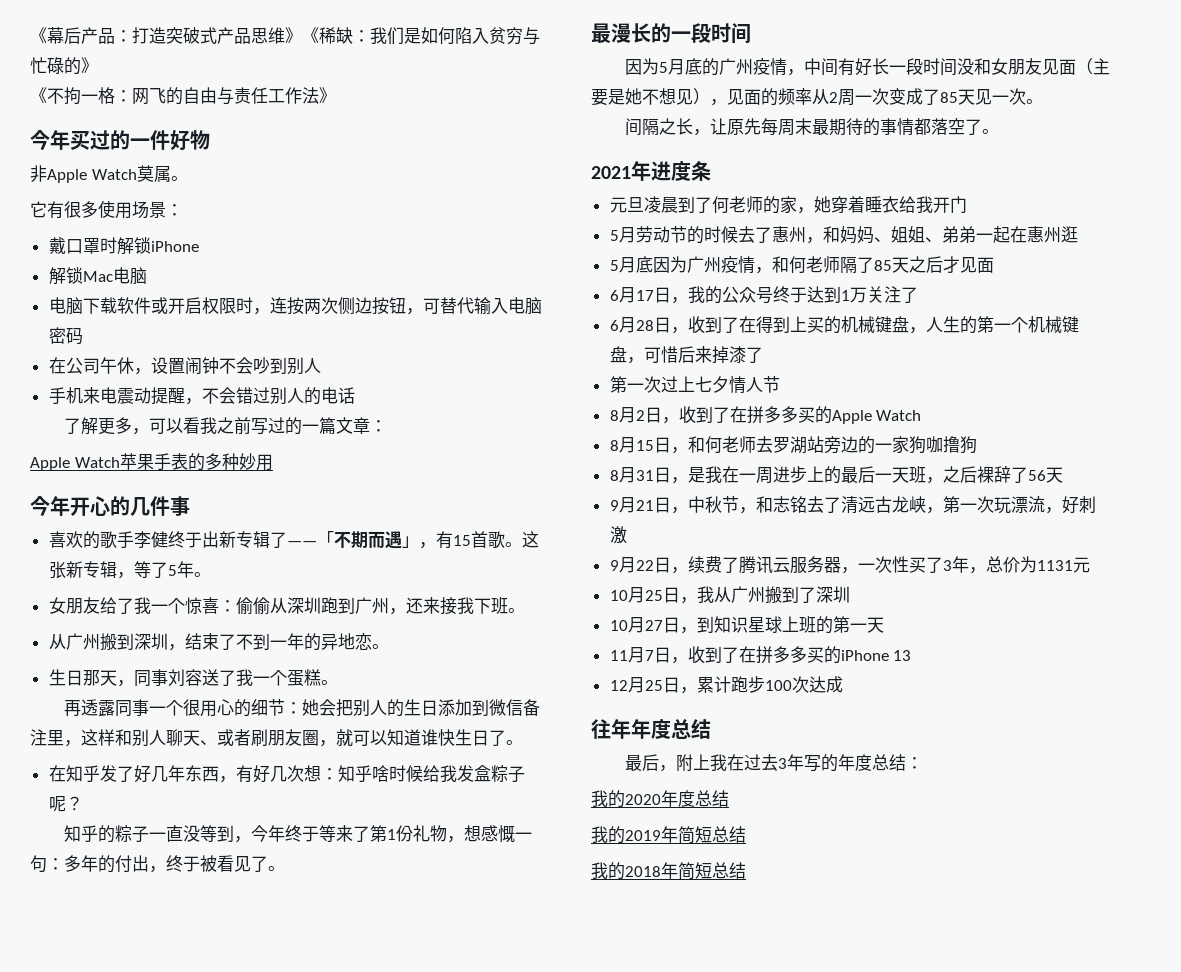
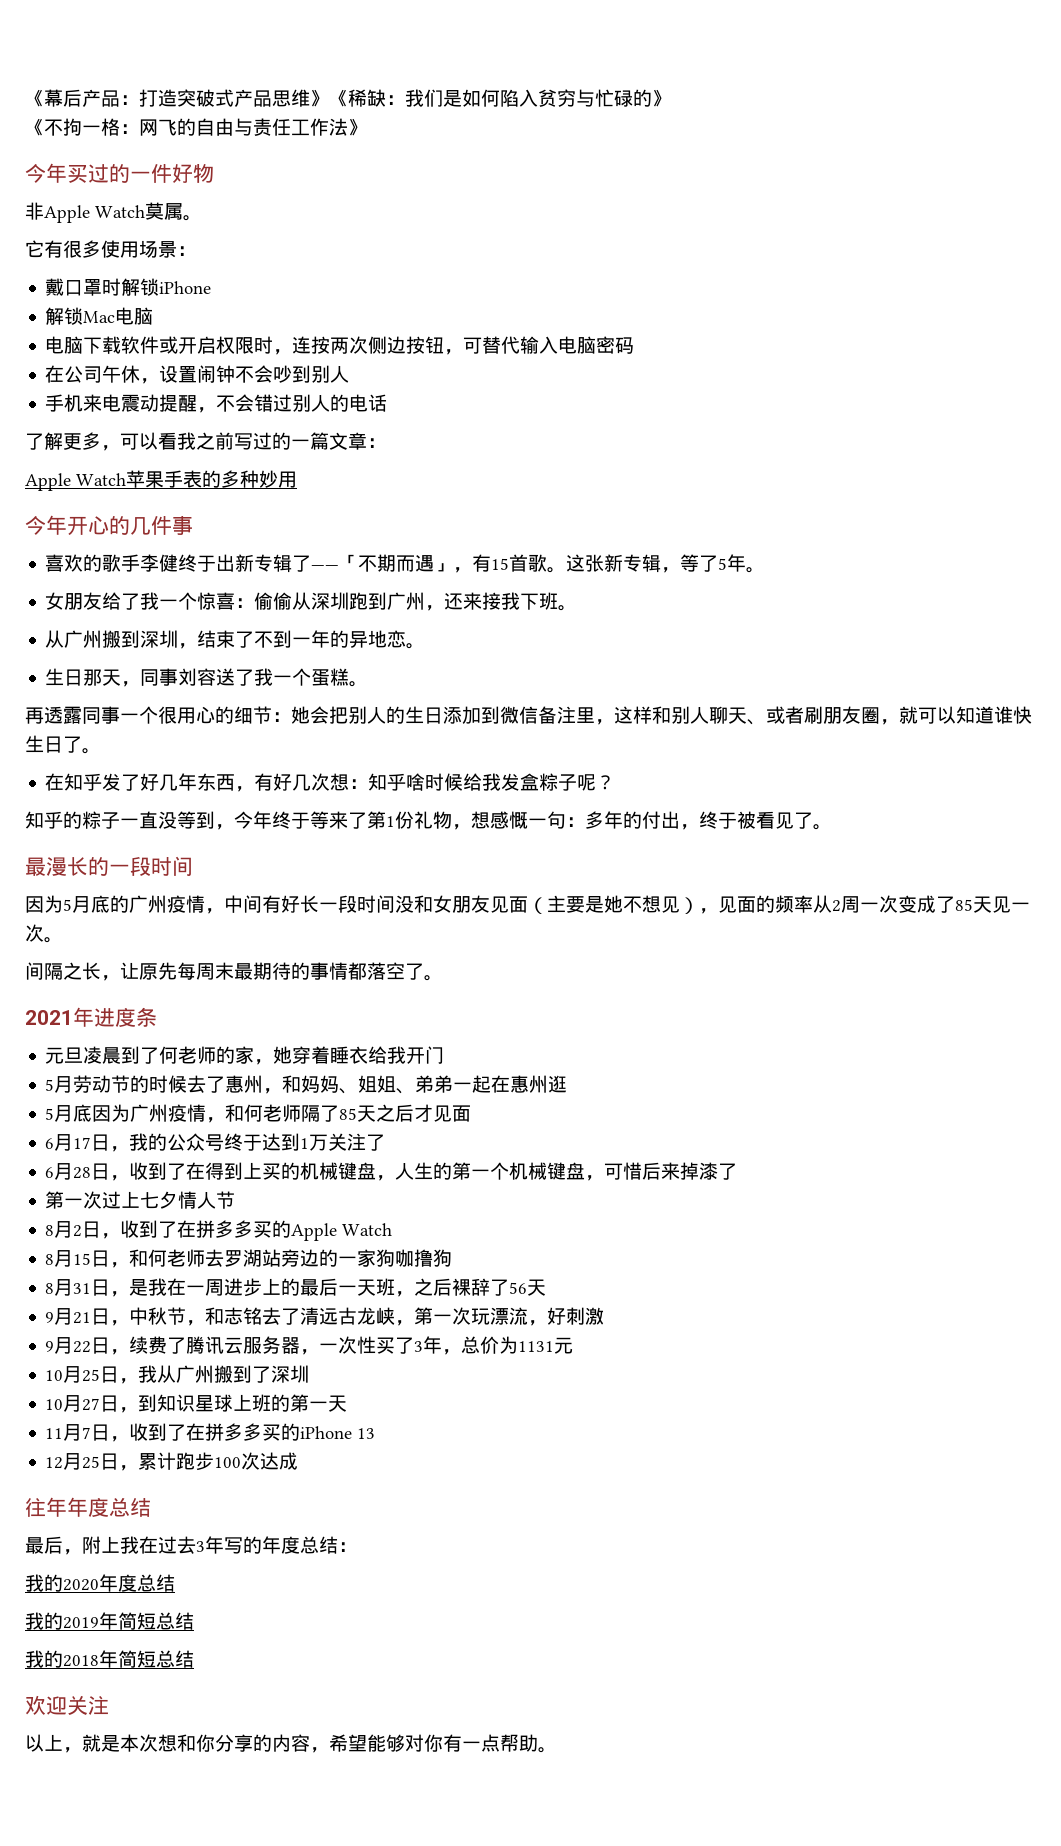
+ 欢迎关注
+ 以上，就是本次想和你分享的内容，希望能够对你有一点帮助。

